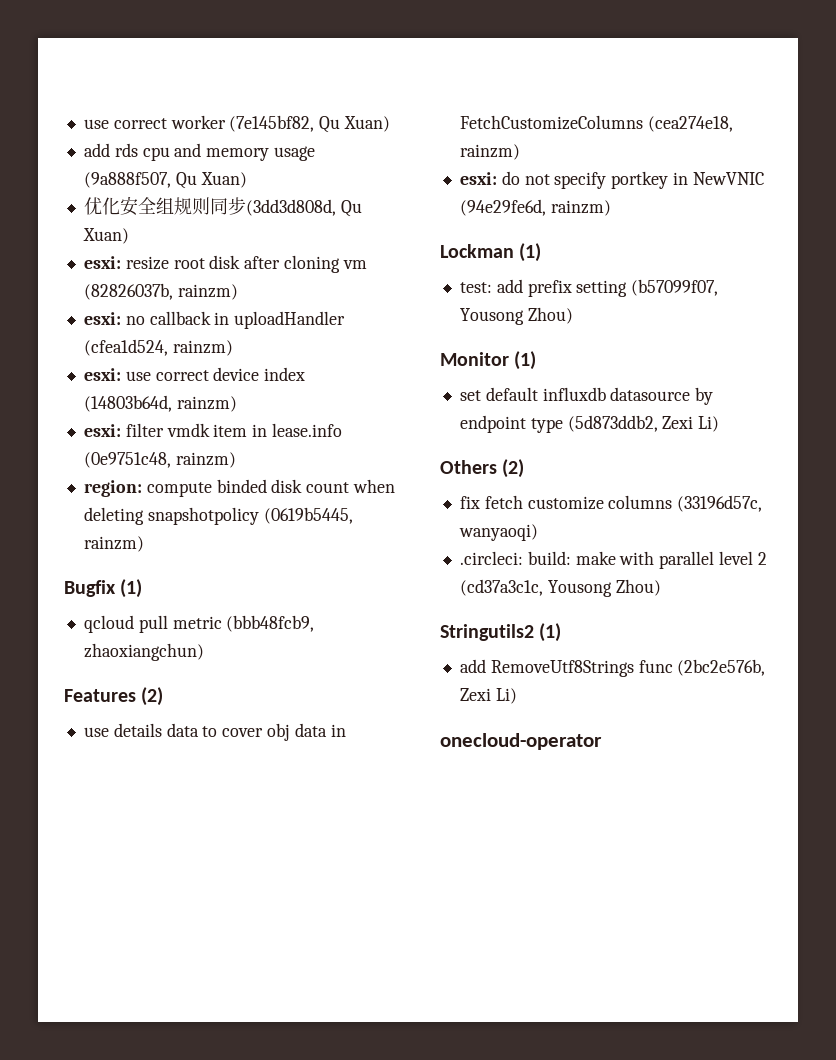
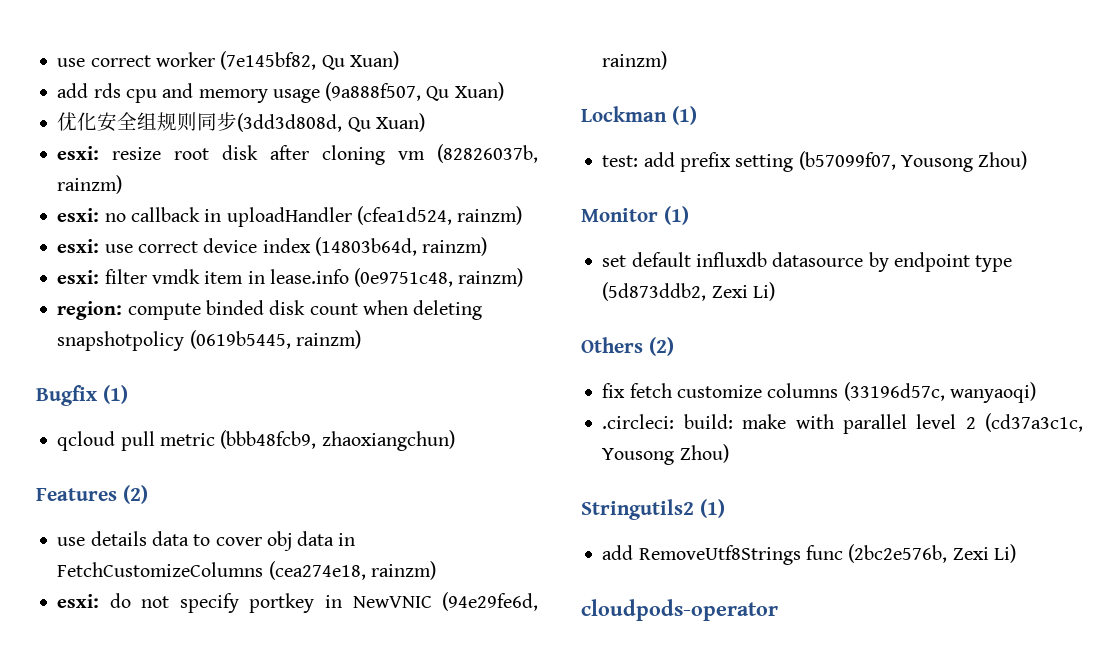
- onecloud-operator
+ cloudpods-operator

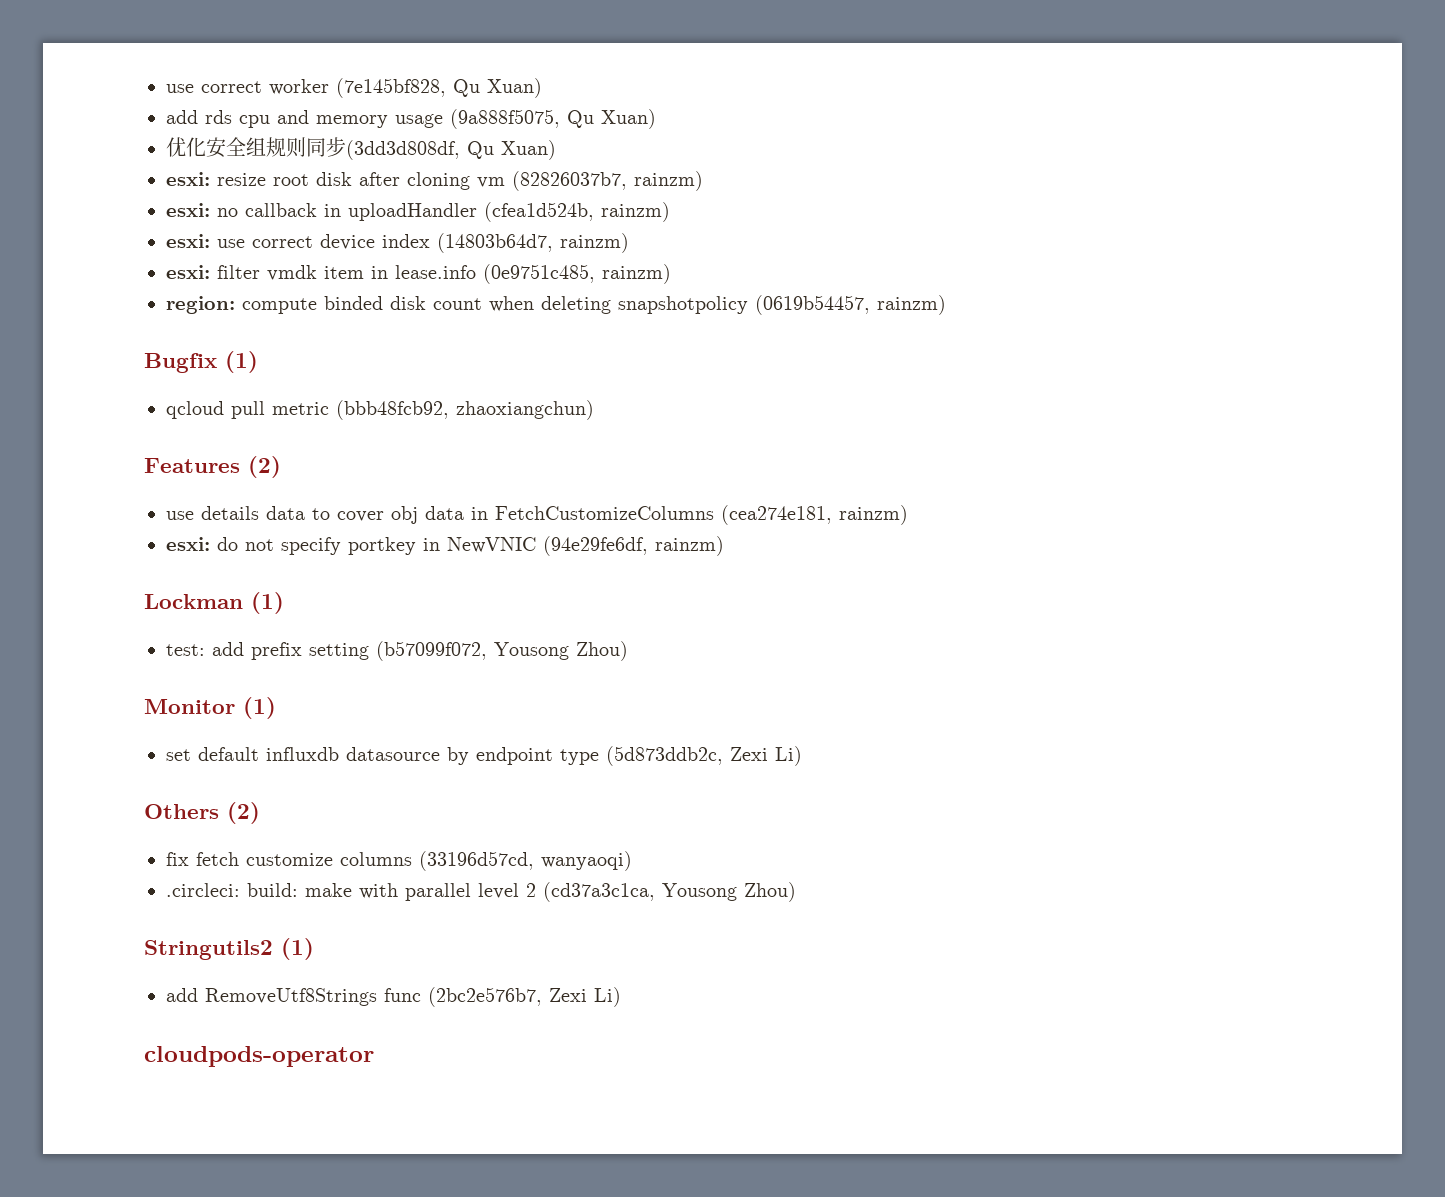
- use correct worker (7e145bf82, Qu Xuan)
+ use correct worker (7e145bf828, Qu Xuan)
- add rds cpu and memory usage (9a888f507, Qu Xuan)
+ add rds cpu and memory usage (9a888f5075, Qu Xuan)
- 优化安全组规则同步(3dd3d808d, Qu Xuan)
+ 优化安全组规则同步(3dd3d808df, Qu Xuan)
- esxi: resize root disk after cloning vm (82826037b, rainzm)
+ esxi: resize root disk after cloning vm (82826037b7, rainzm)
- esxi: no callback in uploadHandler (cfea1d524, rainzm)
+ esxi: no callback in uploadHandler (cfea1d524b, rainzm)
- esxi: use correct device index (14803b64d, rainzm)
+ esxi: use correct device index (14803b64d7, rainzm)
- esxi: filter vmdk item in lease.info (0e9751c48, rainzm)
+ esxi: filter vmdk item in lease.info (0e9751c485, rainzm)
- region: compute binded disk count when deleting snapshotpolicy (0619b5445, rainzm)
+ region: compute binded disk count when deleting snapshotpolicy (0619b54457, rainzm)
- qcloud pull metric (bbb48fcb9, zhaoxiangchun)
+ qcloud pull metric (bbb48fcb92, zhaoxiangchun)
- use details data to cover obj data in FetchCustomizeColumns (cea274e18, rainzm)
+ use details data to cover obj data in FetchCustomizeColumns (cea274e181, rainzm)
- esxi: do not specify portkey in NewVNIC (94e29fe6d, rainzm)
+ esxi: do not specify portkey in NewVNIC (94e29fe6df, rainzm)
- test: add prefix setting (b57099f07, Yousong Zhou)
+ test: add prefix setting (b57099f072, Yousong Zhou)
- set default influxdb datasource by endpoint type (5d873ddb2, Zexi Li)
+ set default influxdb datasource by endpoint type (5d873ddb2c, Zexi Li)
- fix fetch customize columns (33196d57c, wanyaoqi)
+ fix fetch customize columns (33196d57cd, wanyaoqi)
- .circleci: build: make with parallel level 2 (cd37a3c1c, Yousong Zhou)
+ .circleci: build: make with parallel level 2 (cd37a3c1ca, Yousong Zhou)
- add RemoveUtf8Strings func (2bc2e576b, Zexi Li)
+ add RemoveUtf8Strings func (2bc2e576b7, Zexi Li)

